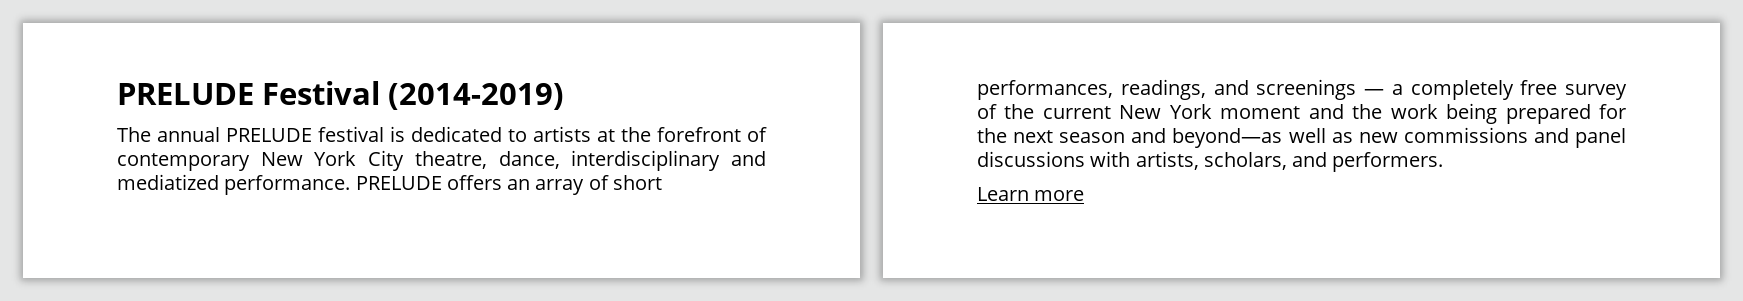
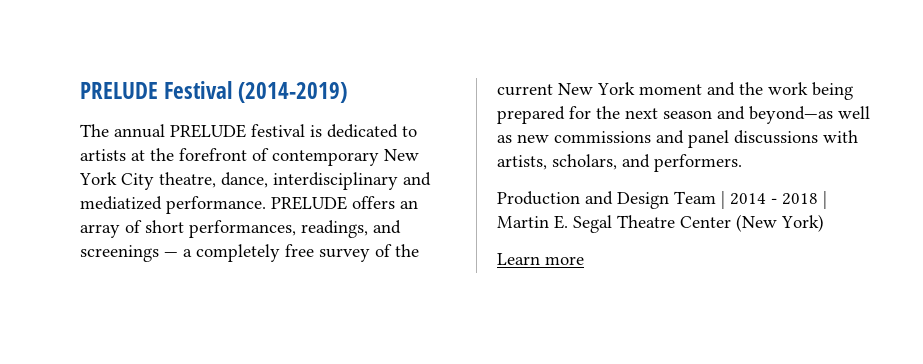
+ Production and Design Team | 2014 - 2018 | Martin E. Segal Theatre Center (New York)

